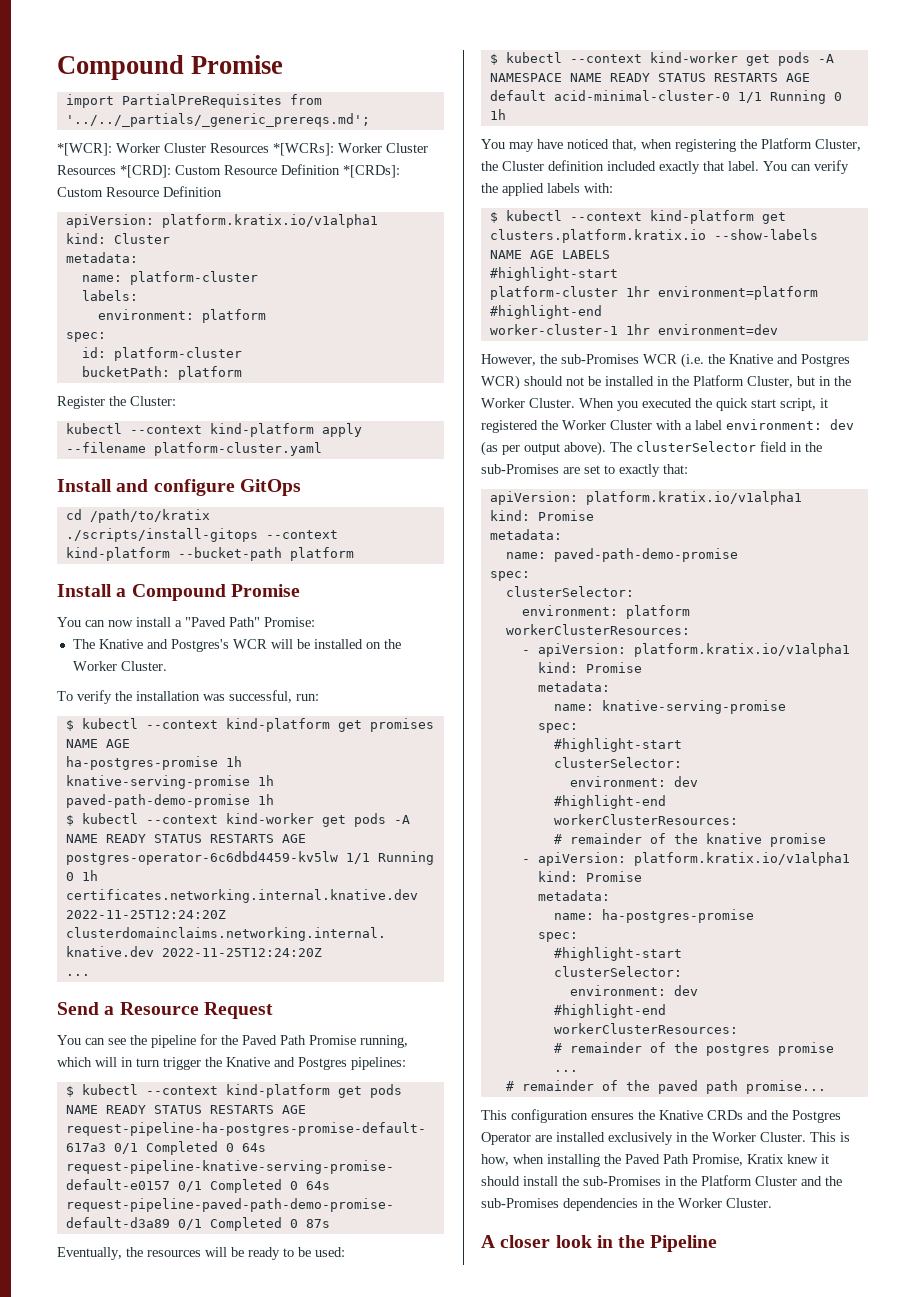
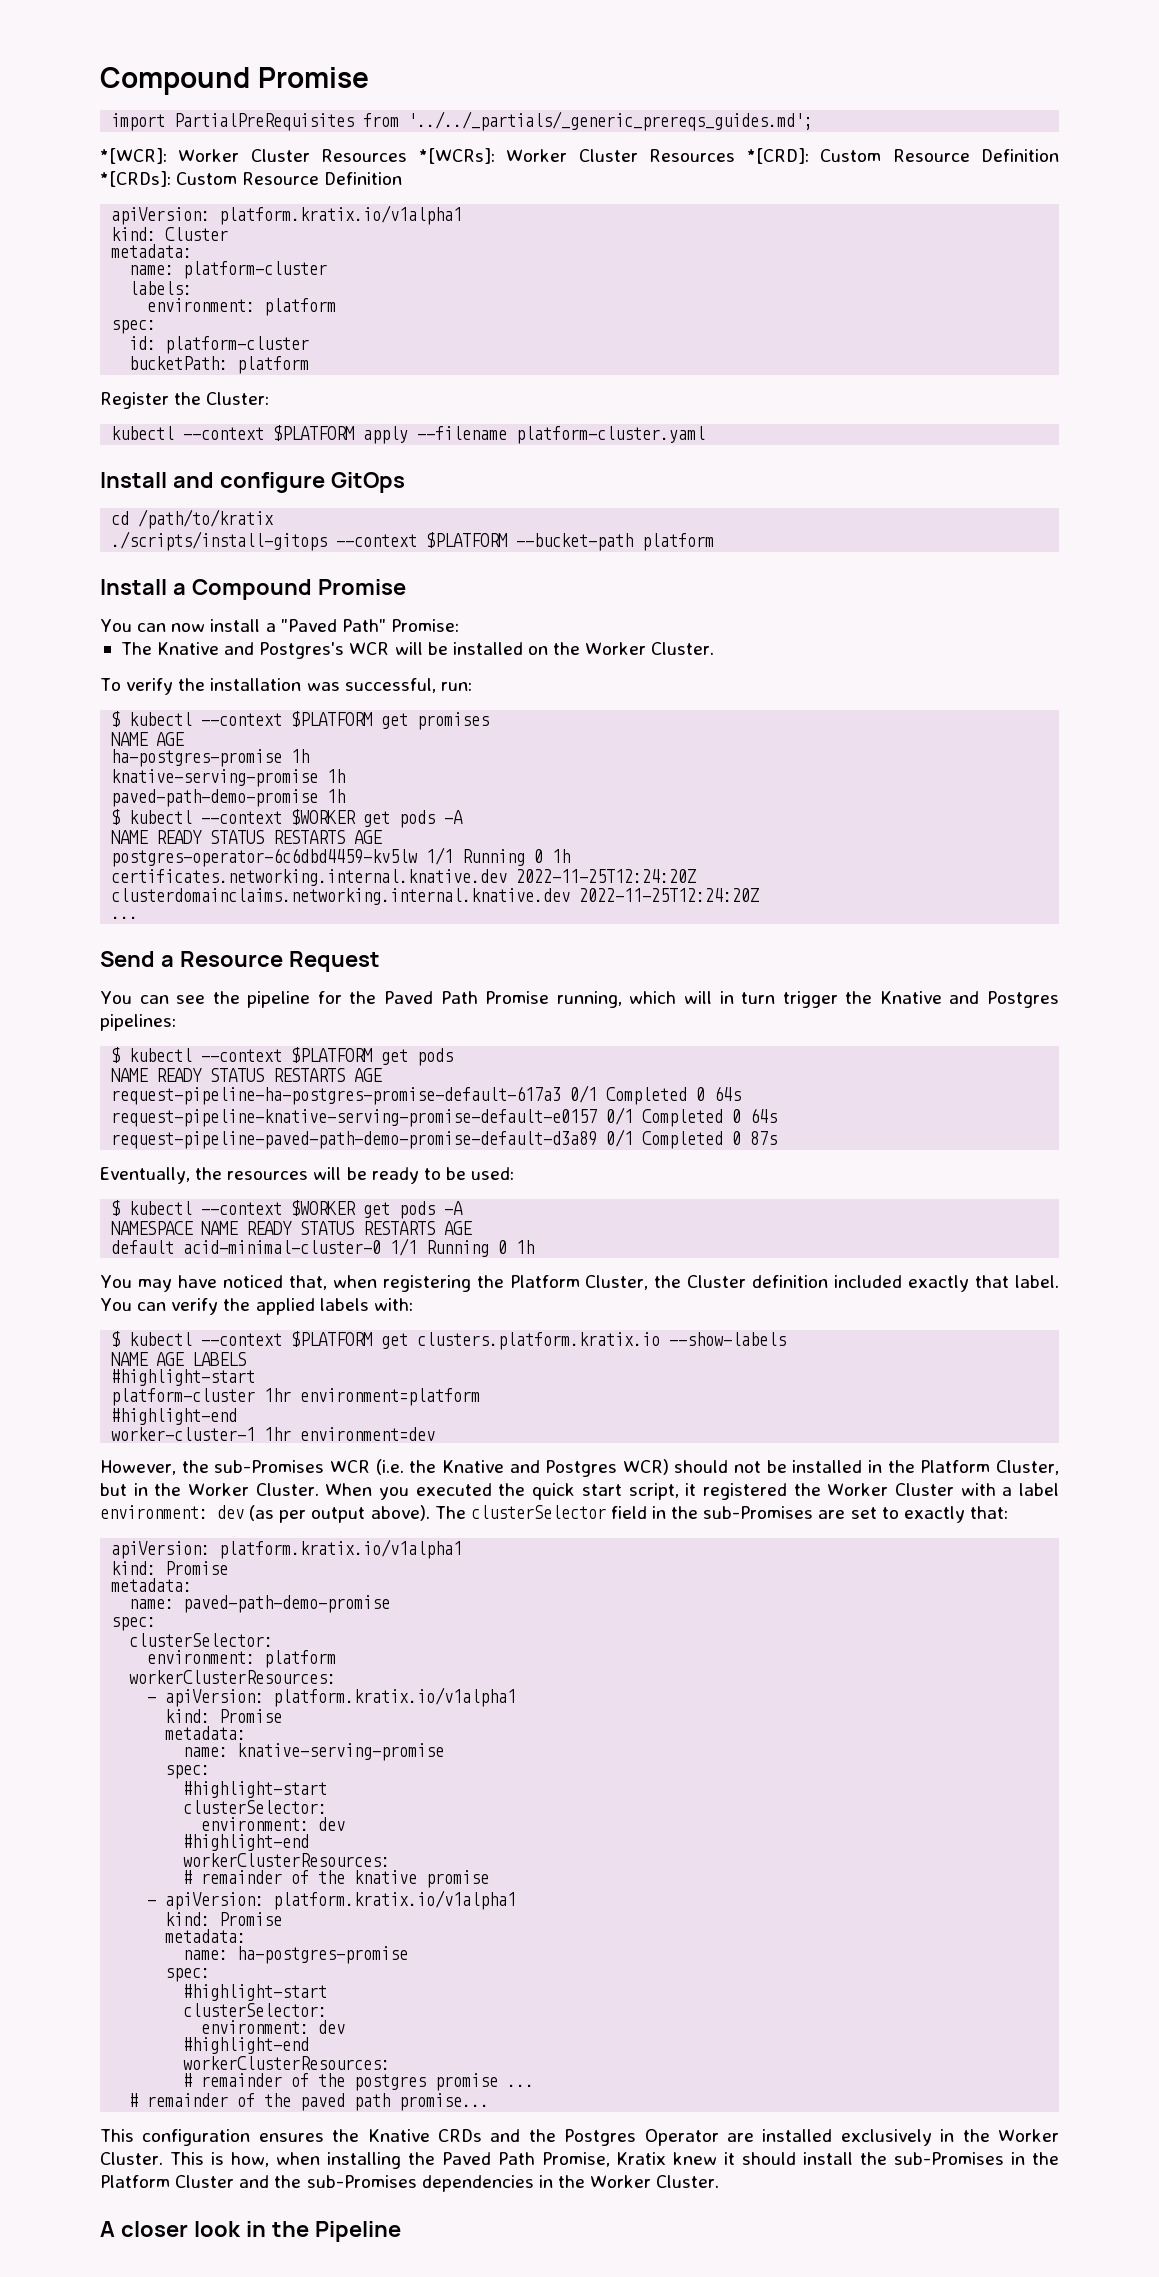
- import PartialPreRequisites from '../../_partials/_generic_prereqs.md';
+ import PartialPreRequisites from '../../_partials/_generic_prereqs_guides.md';
- kubectl --context kind-platform apply --filename platform-cluster.yaml
+ kubectl --context $PLATFORM apply --filename platform-cluster.yaml
- ./scripts/install-gitops --context kind-platform --bucket-path platform
+ ./scripts/install-gitops --context $PLATFORM --bucket-path platform
- $ kubectl --context kind-platform get promises
+ $ kubectl --context $PLATFORM get promises
  paved-path-demo-promise 1h
- $ kubectl --context kind-worker get pods -A
+ $ kubectl --context $WORKER get pods -A
- $ kubectl --context kind-platform get pods
+ $ kubectl --context $PLATFORM get pods
  Eventually, the resources will be ready to be used:
- $ kubectl --context kind-worker get pods -A
+ $ kubectl --context $WORKER get pods -A
- $ kubectl --context kind-platform get clusters.platform.kratix.io --show-labels
+ $ kubectl --context $PLATFORM get clusters.platform.kratix.io --show-labels

